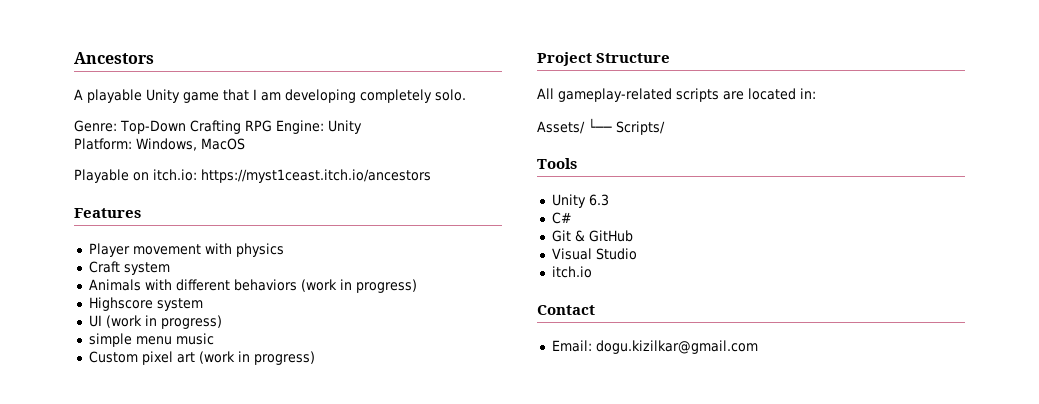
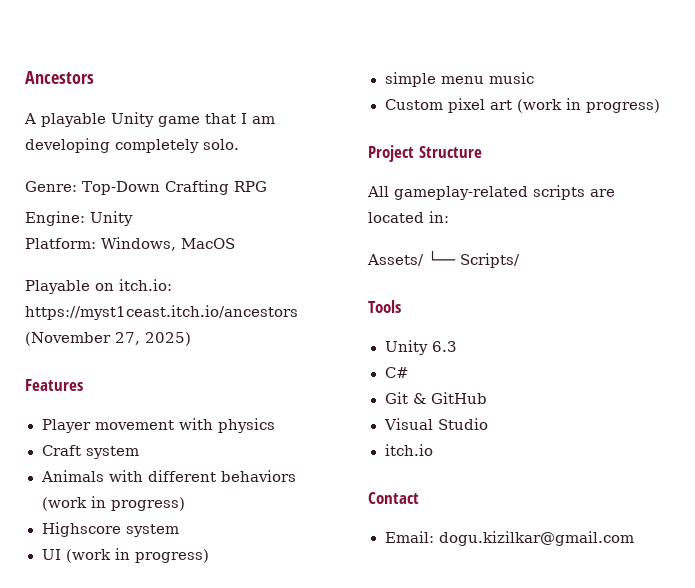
- Genre: Top-Down Crafting RPG Engine: Unity
+ Genre: Top-Down Crafting RPG
+ Engine: Unity
- Playable on itch.io: https://myst1ceast.itch.io/ancestors
+ Playable on itch.io: https://myst1ceast.itch.io/ancestors (November 27, 2025)

